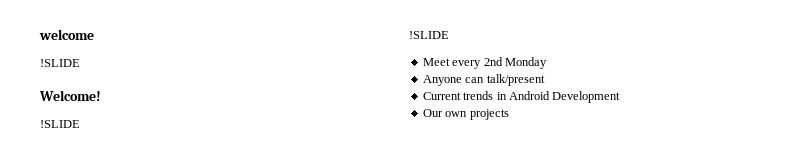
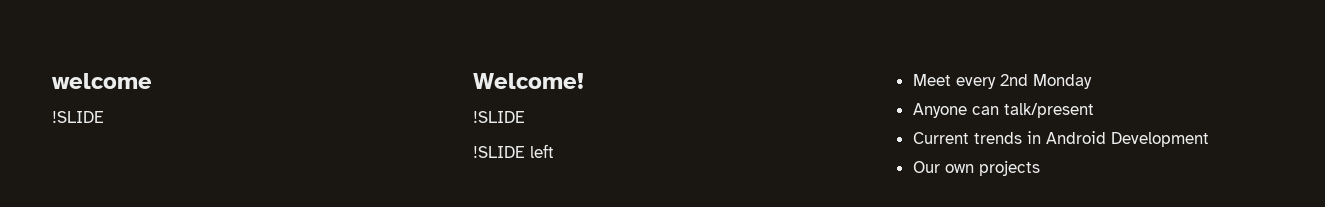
  Welcome!
  !SLIDE
- !SLIDE
+ !SLIDE left

